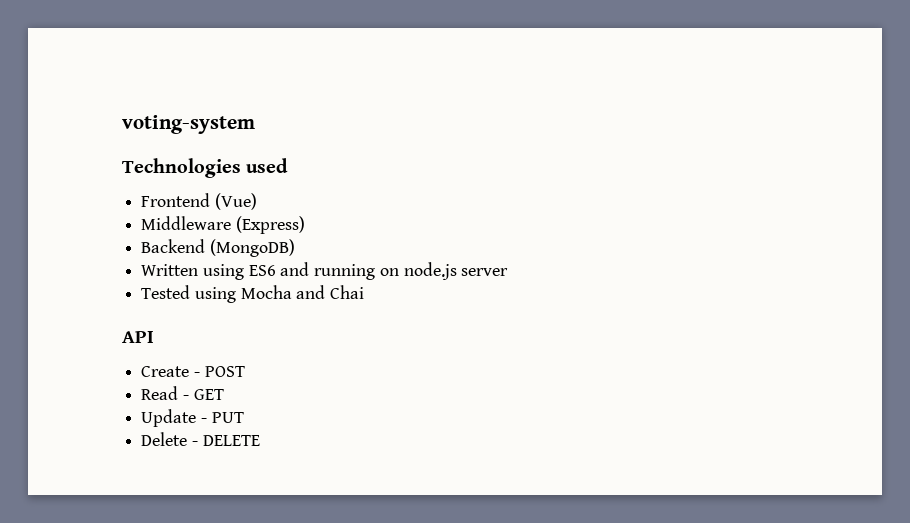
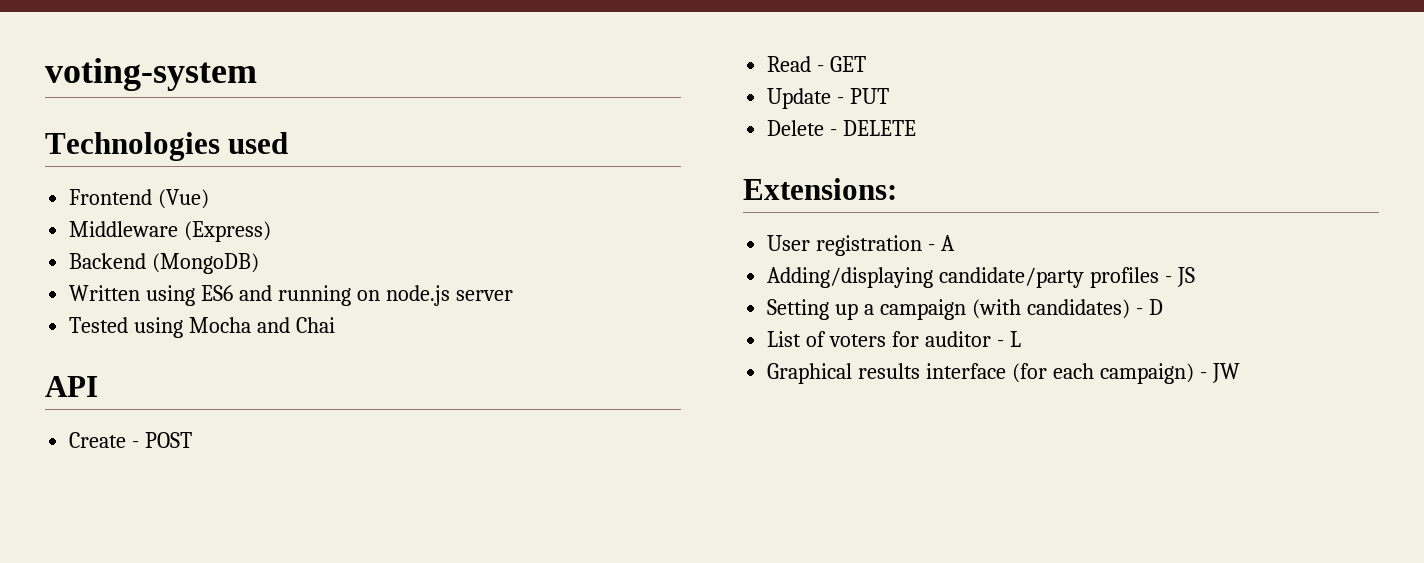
+ Extensions:
+ User registration - A
+ Adding/displaying candidate/party profiles - JS
+ Setting up a campaign (with candidates) - D
+ List of voters for auditor - L
+ Graphical results interface (for each campaign) - JW

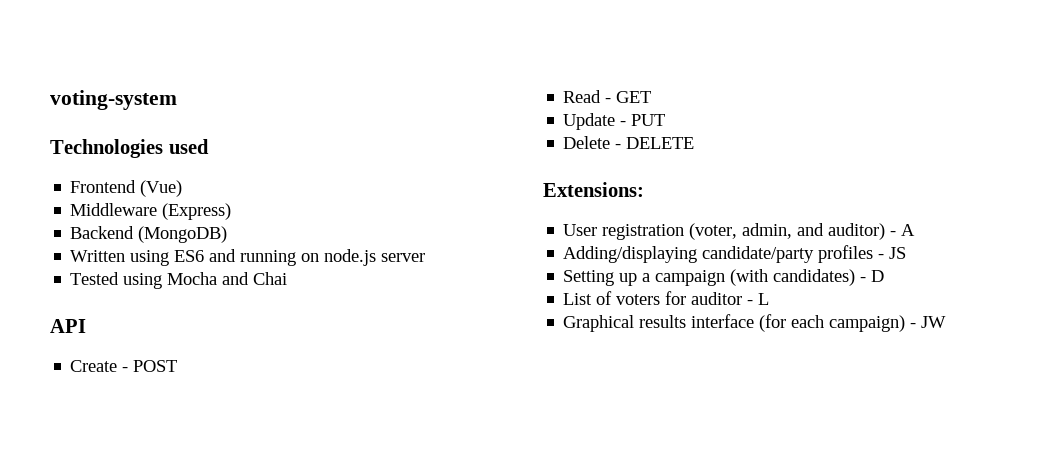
- User registration - A
+ User registration (voter, admin, and auditor) - A

